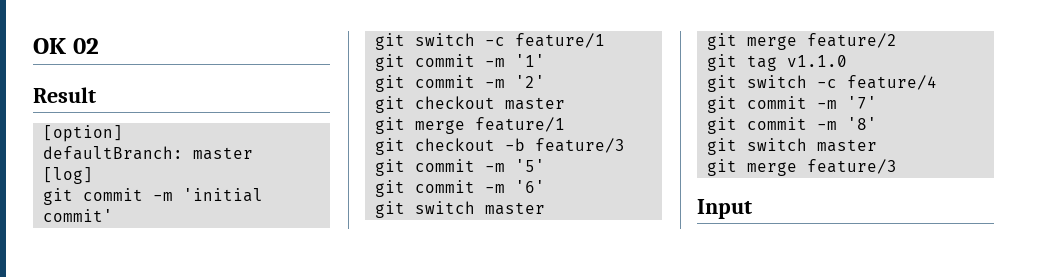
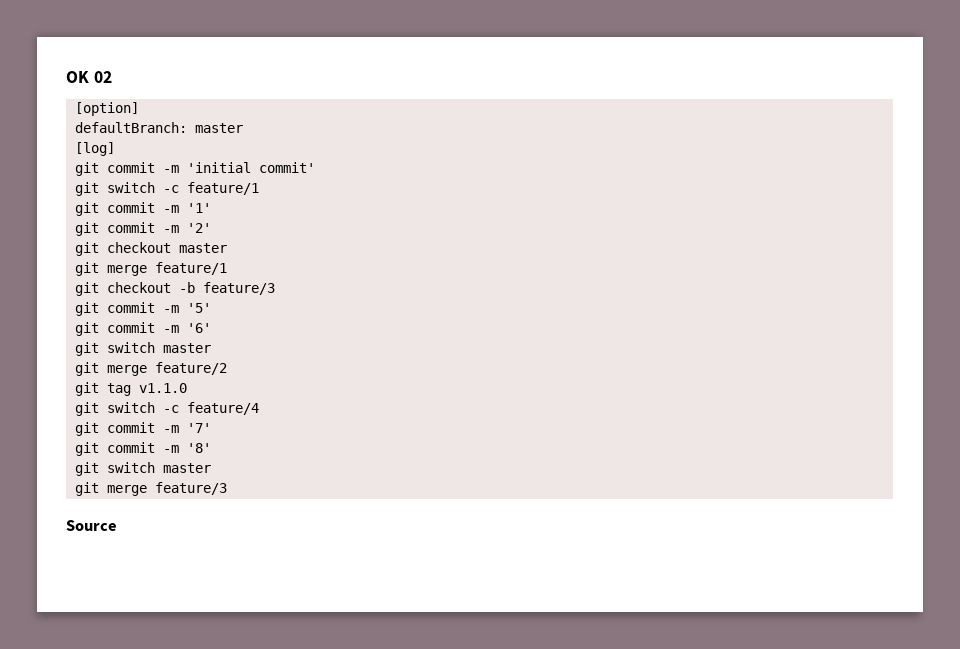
- Result
- Input
+ Source

